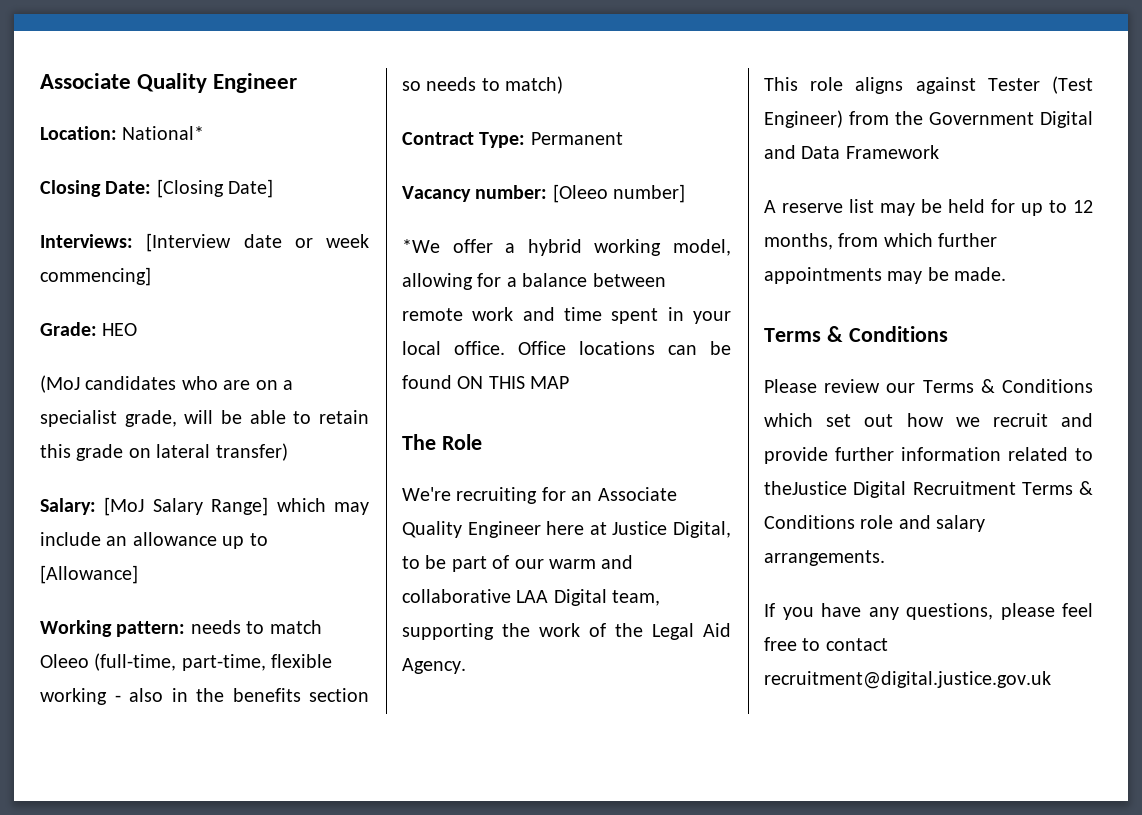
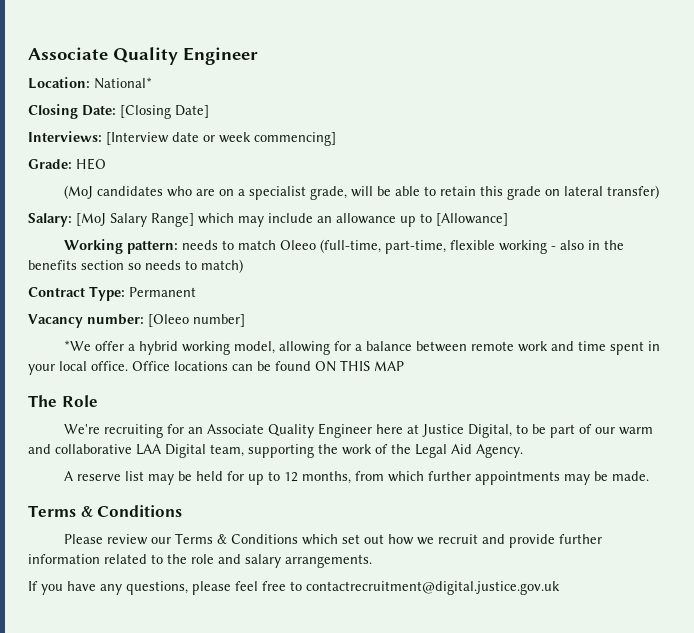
- This role aligns against Tester (Test Engineer) from the Government Digital and Data Framework
- Please review our Terms & Conditions which set out how we recruit and provide further information related to theJustice Digital Recruitment Terms & Conditions role and salary arrangements.
+ Please review our Terms & Conditions which set out how we recruit and provide further information related to the role and salary arrangements.
- If you have any questions, please feel free to contact recruitment@digital.justice.gov.uk
+ If you have any questions, please feel free to contactrecruitment@digital.justice.gov.uk

